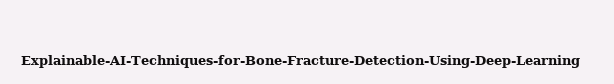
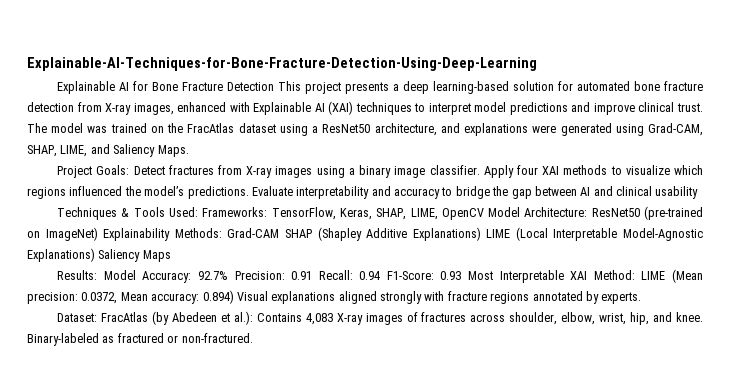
+ Explainable AI for Bone Fracture Detection This project presents a deep learning-based solution for automated bone fracture detection from X-ray images, enhanced with Explainable AI (XAI) techniques to interpret model predictions and improve clinical trust. The model was trained on the FracAtlas dataset using a ResNet50 architecture, and explanations were generated using Grad-CAM, SHAP, LIME, and Saliency Maps.
+ Project Goals: Detect fractures from X-ray images using a binary image classifier. Apply four XAI methods to visualize which regions influenced the model’s predictions. Evaluate interpretability and accuracy to bridge the gap between AI and clinical usability
+ Techniques & Tools Used: Frameworks: TensorFlow, Keras, SHAP, LIME, OpenCV Model Architecture: ResNet50 (pre-trained on ImageNet) Explainability Methods: Grad-CAM SHAP (Shapley Additive Explanations) LIME (Local Interpretable Model-Agnostic Explanations) Saliency Maps
+ Results: Model Accuracy: 92.7% Precision: 0.91 Recall: 0.94 F1-Score: 0.93 Most Interpretable XAI Method: LIME (Mean precision: 0.0372, Mean accuracy: 0.894) Visual explanations aligned strongly with fracture regions annotated by experts.
+ Dataset: FracAtlas (by Abedeen et al.): Contains 4,083 X-ray images of fractures across shoulder, elbow, wrist, hip, and knee. Binary-labeled as fractured or non-fractured.

